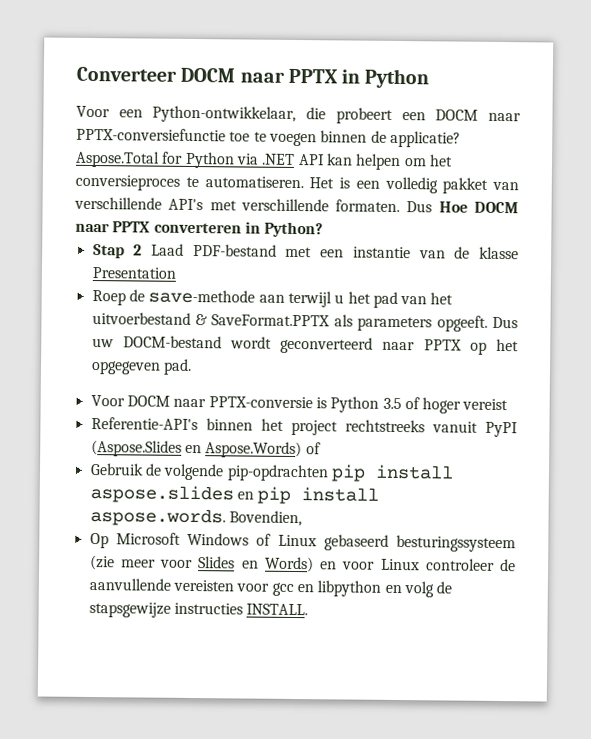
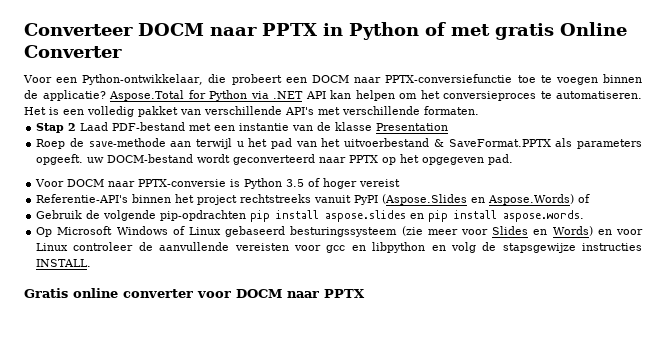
- Converteer DOCM naar PPTX in Python
+ Converteer DOCM naar PPTX in Python of met gratis Online Converter
- Dus Hoe DOCM naar PPTX converteren in Python?
- Roep de save-methode aan terwijl u het pad van het uitvoerbestand & SaveFormat.PPTX als parameters opgeeft. Dus uw DOCM-bestand wordt geconverteerd naar PPTX op het opgegeven pad.
+ Roep de save-methode aan terwijl u het pad van het uitvoerbestand & SaveFormat.PPTX als parameters opgeeft. uw DOCM-bestand wordt geconverteerd naar PPTX op het opgegeven pad.
- Gebruik de volgende pip-opdrachten pip install aspose.slides en pip install aspose.words. Bovendien,
+ Gebruik de volgende pip-opdrachten pip install aspose.slides en pip install aspose.words.
+ Gratis online converter voor DOCM naar PPTX

